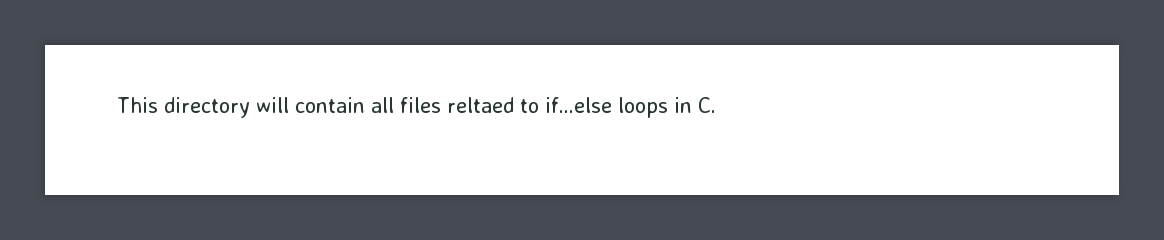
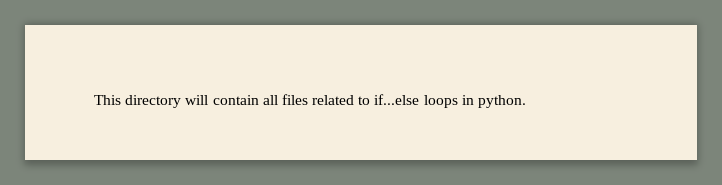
- This directory will contain all files reltaed to if...else loops in C.
+ This directory will contain all files related to if...else loops in python.

